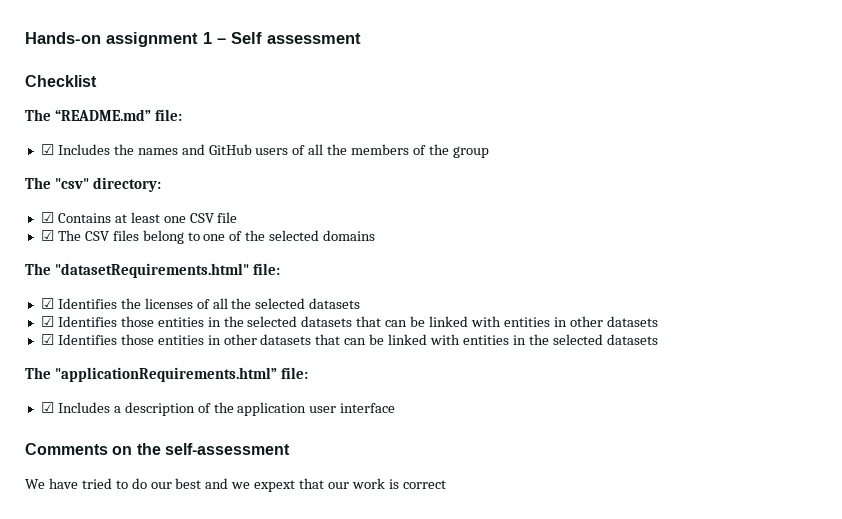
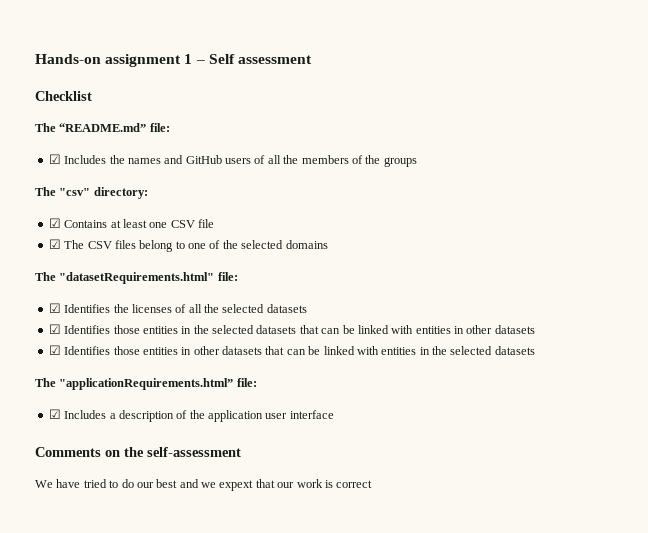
- ☑ Includes the names and GitHub users of all the members of the group
+ ☑ Includes the names and GitHub users of all the members of the groups

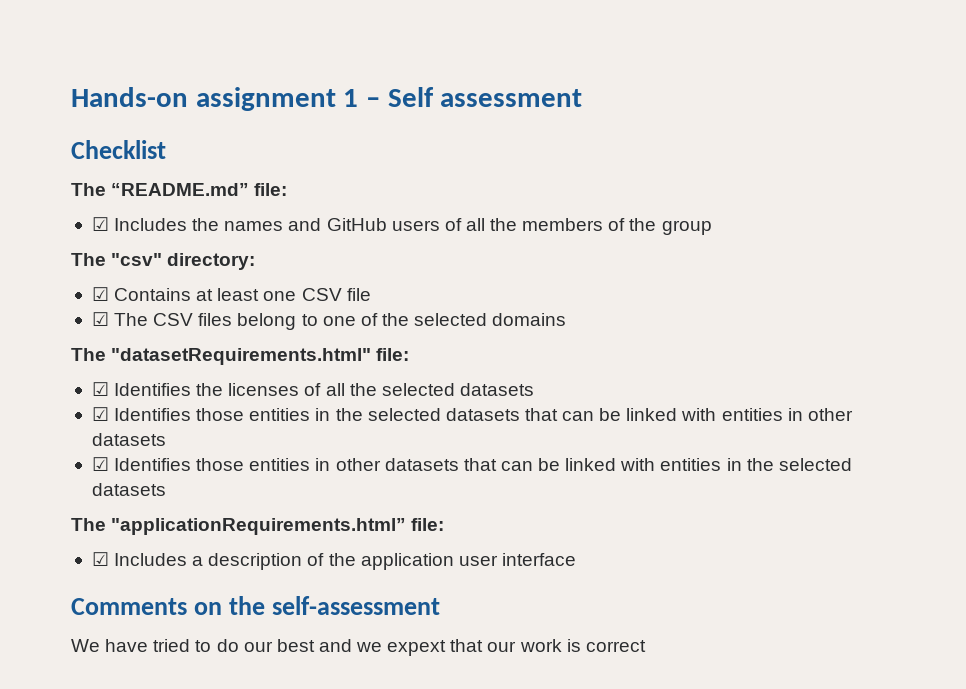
- ☑ Includes the names and GitHub users of all the members of the groups
+ ☑ Includes the names and GitHub users of all the members of the group

